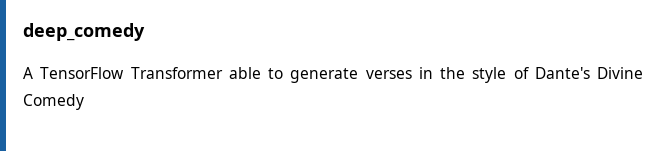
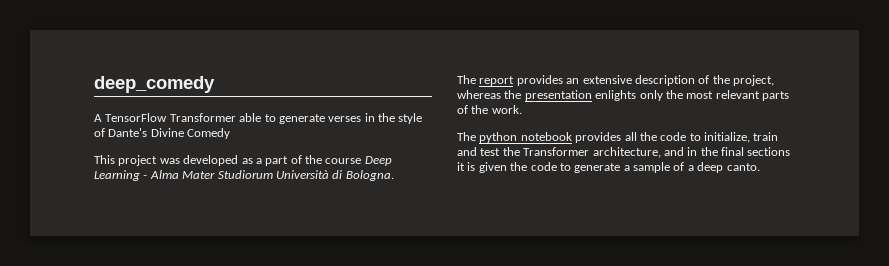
+ This project was developed as a part of the course Deep Learning - Alma Mater Studiorum Università di Bologna.
+ The report provides an extensive description of the project, whereas the presentation enlights only the most relevant parts of the work.
+ The python notebook provides all the code to initialize, train and test the Transformer architecture, and in the final sections it is given the code to generate a sample of a deep canto.

